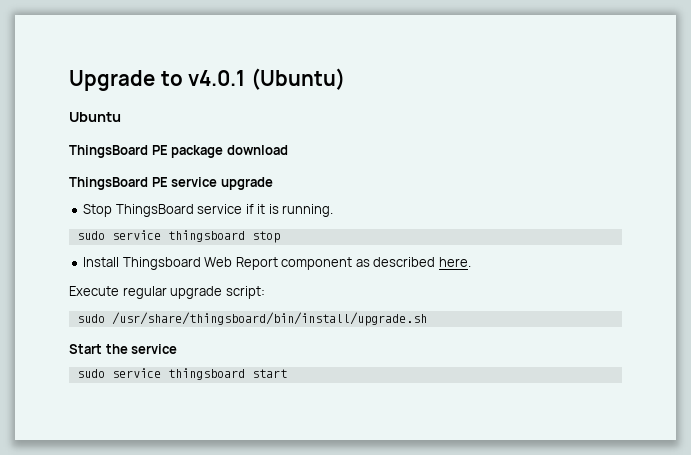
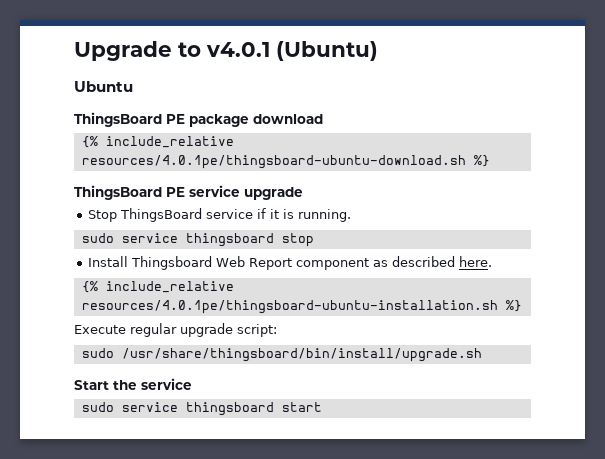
+ {% include_relative resources/4.0.1pe/thingsboard-ubuntu-download.sh %}
+ {% include_relative resources/4.0.1pe/thingsboard-ubuntu-installation.sh %}

